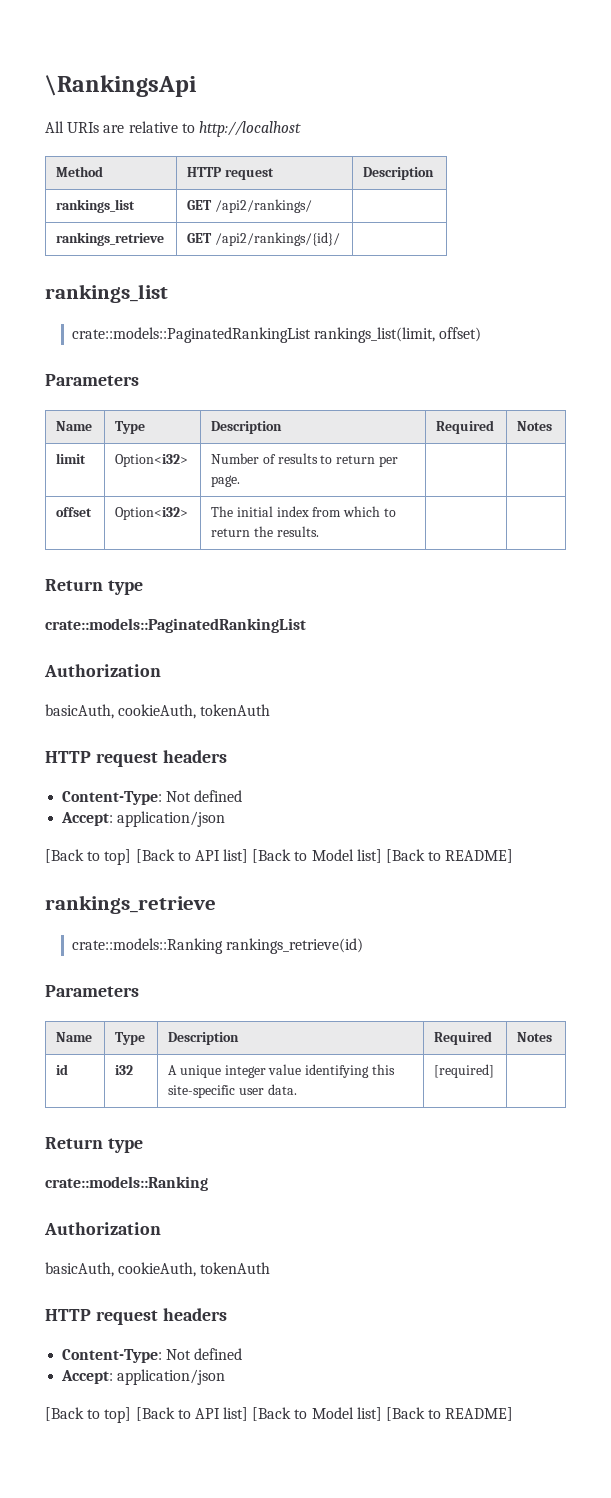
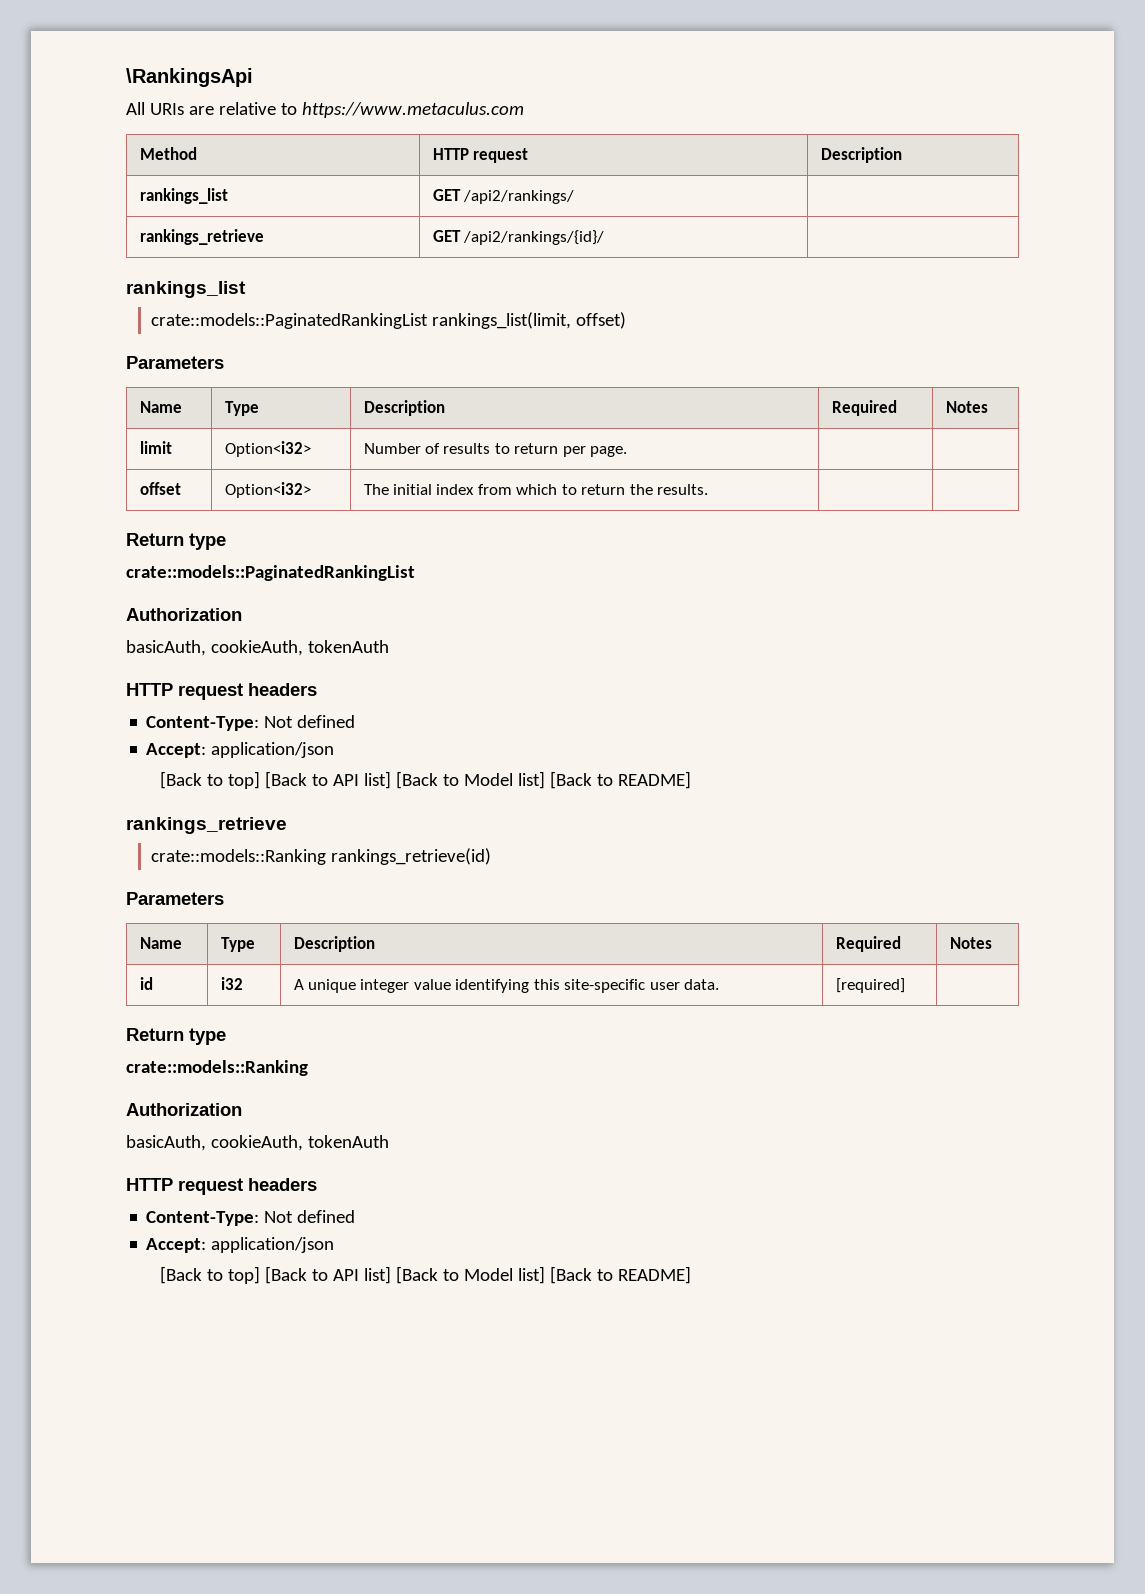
- All URIs are relative to http://localhost
+ All URIs are relative to https://www.metaculus.com

